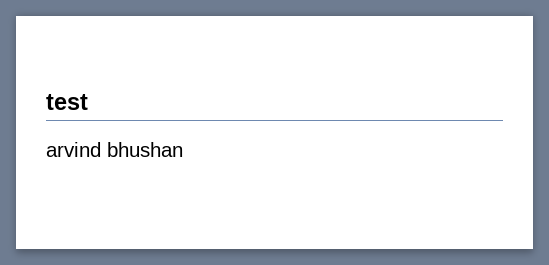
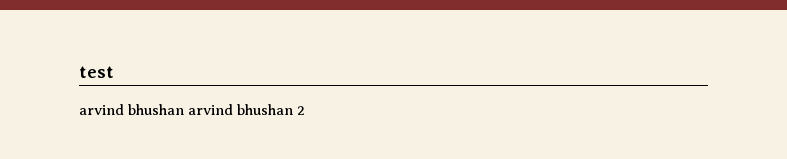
- arvind bhushan
+ arvind bhushan arvind bhushan 2

